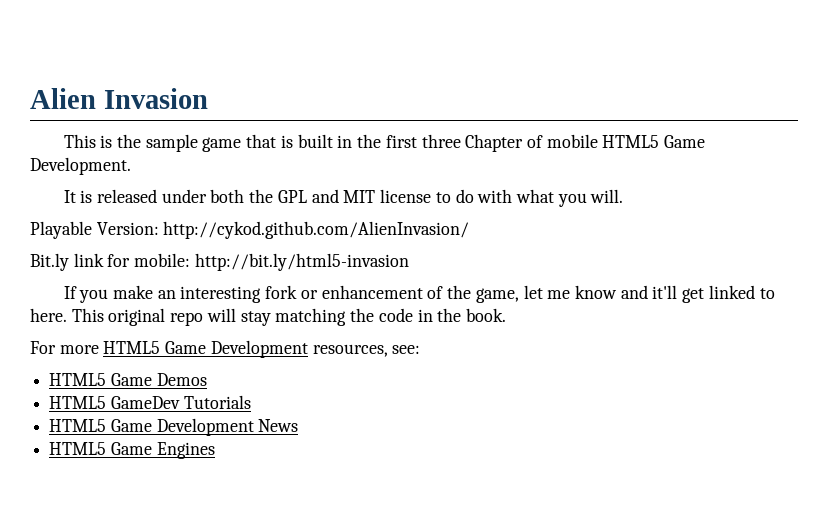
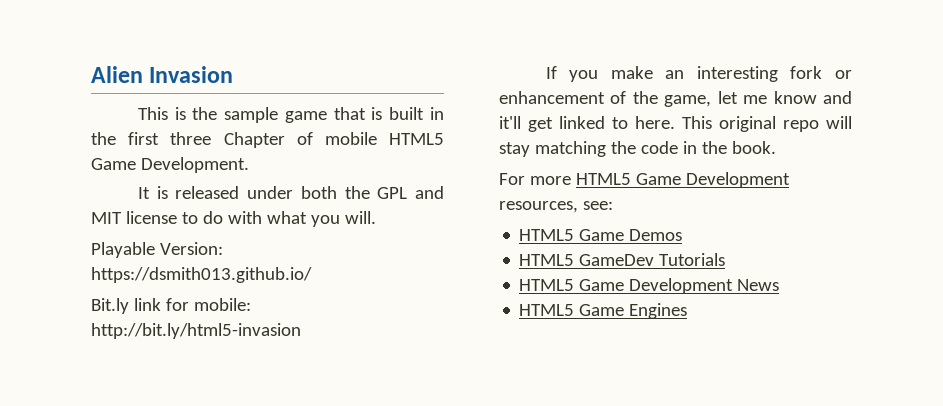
- Playable Version: http://cykod.github.com/AlienInvasion/
+ Playable Version: https://dsmith013.github.io/

